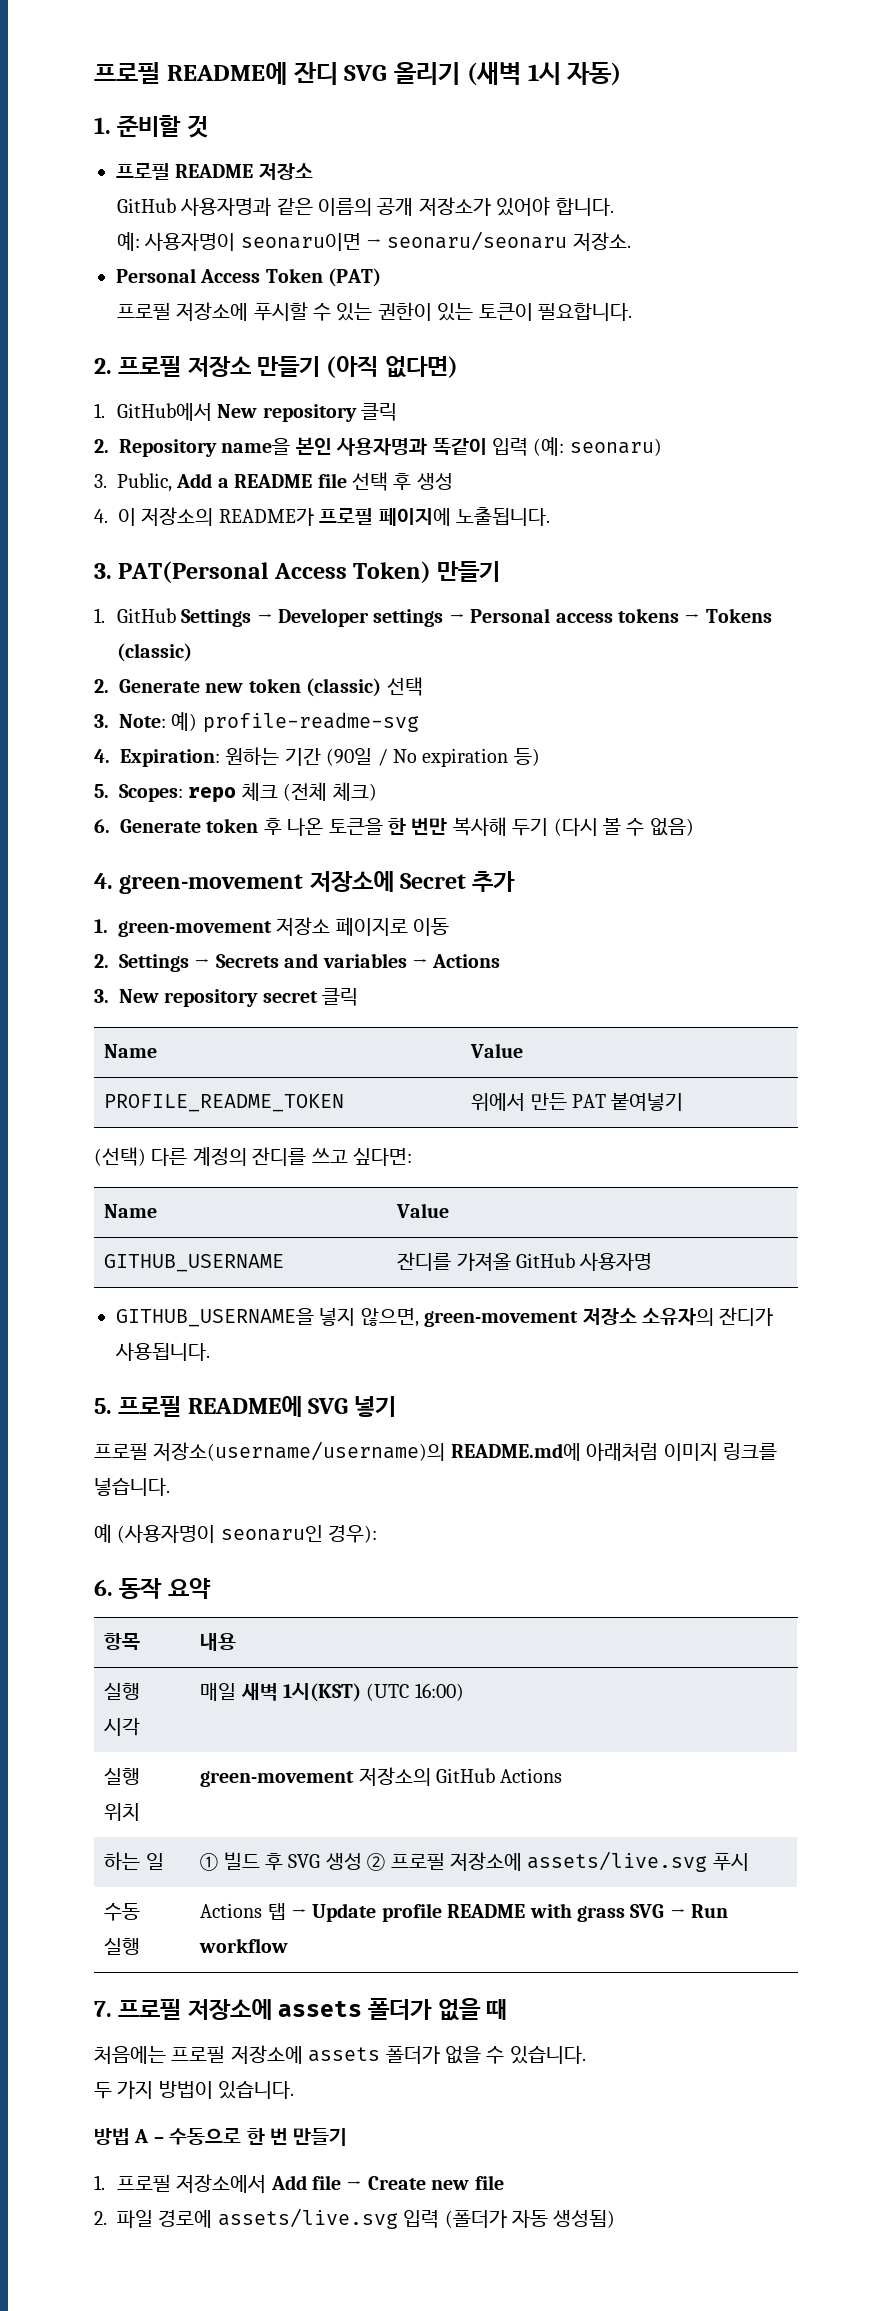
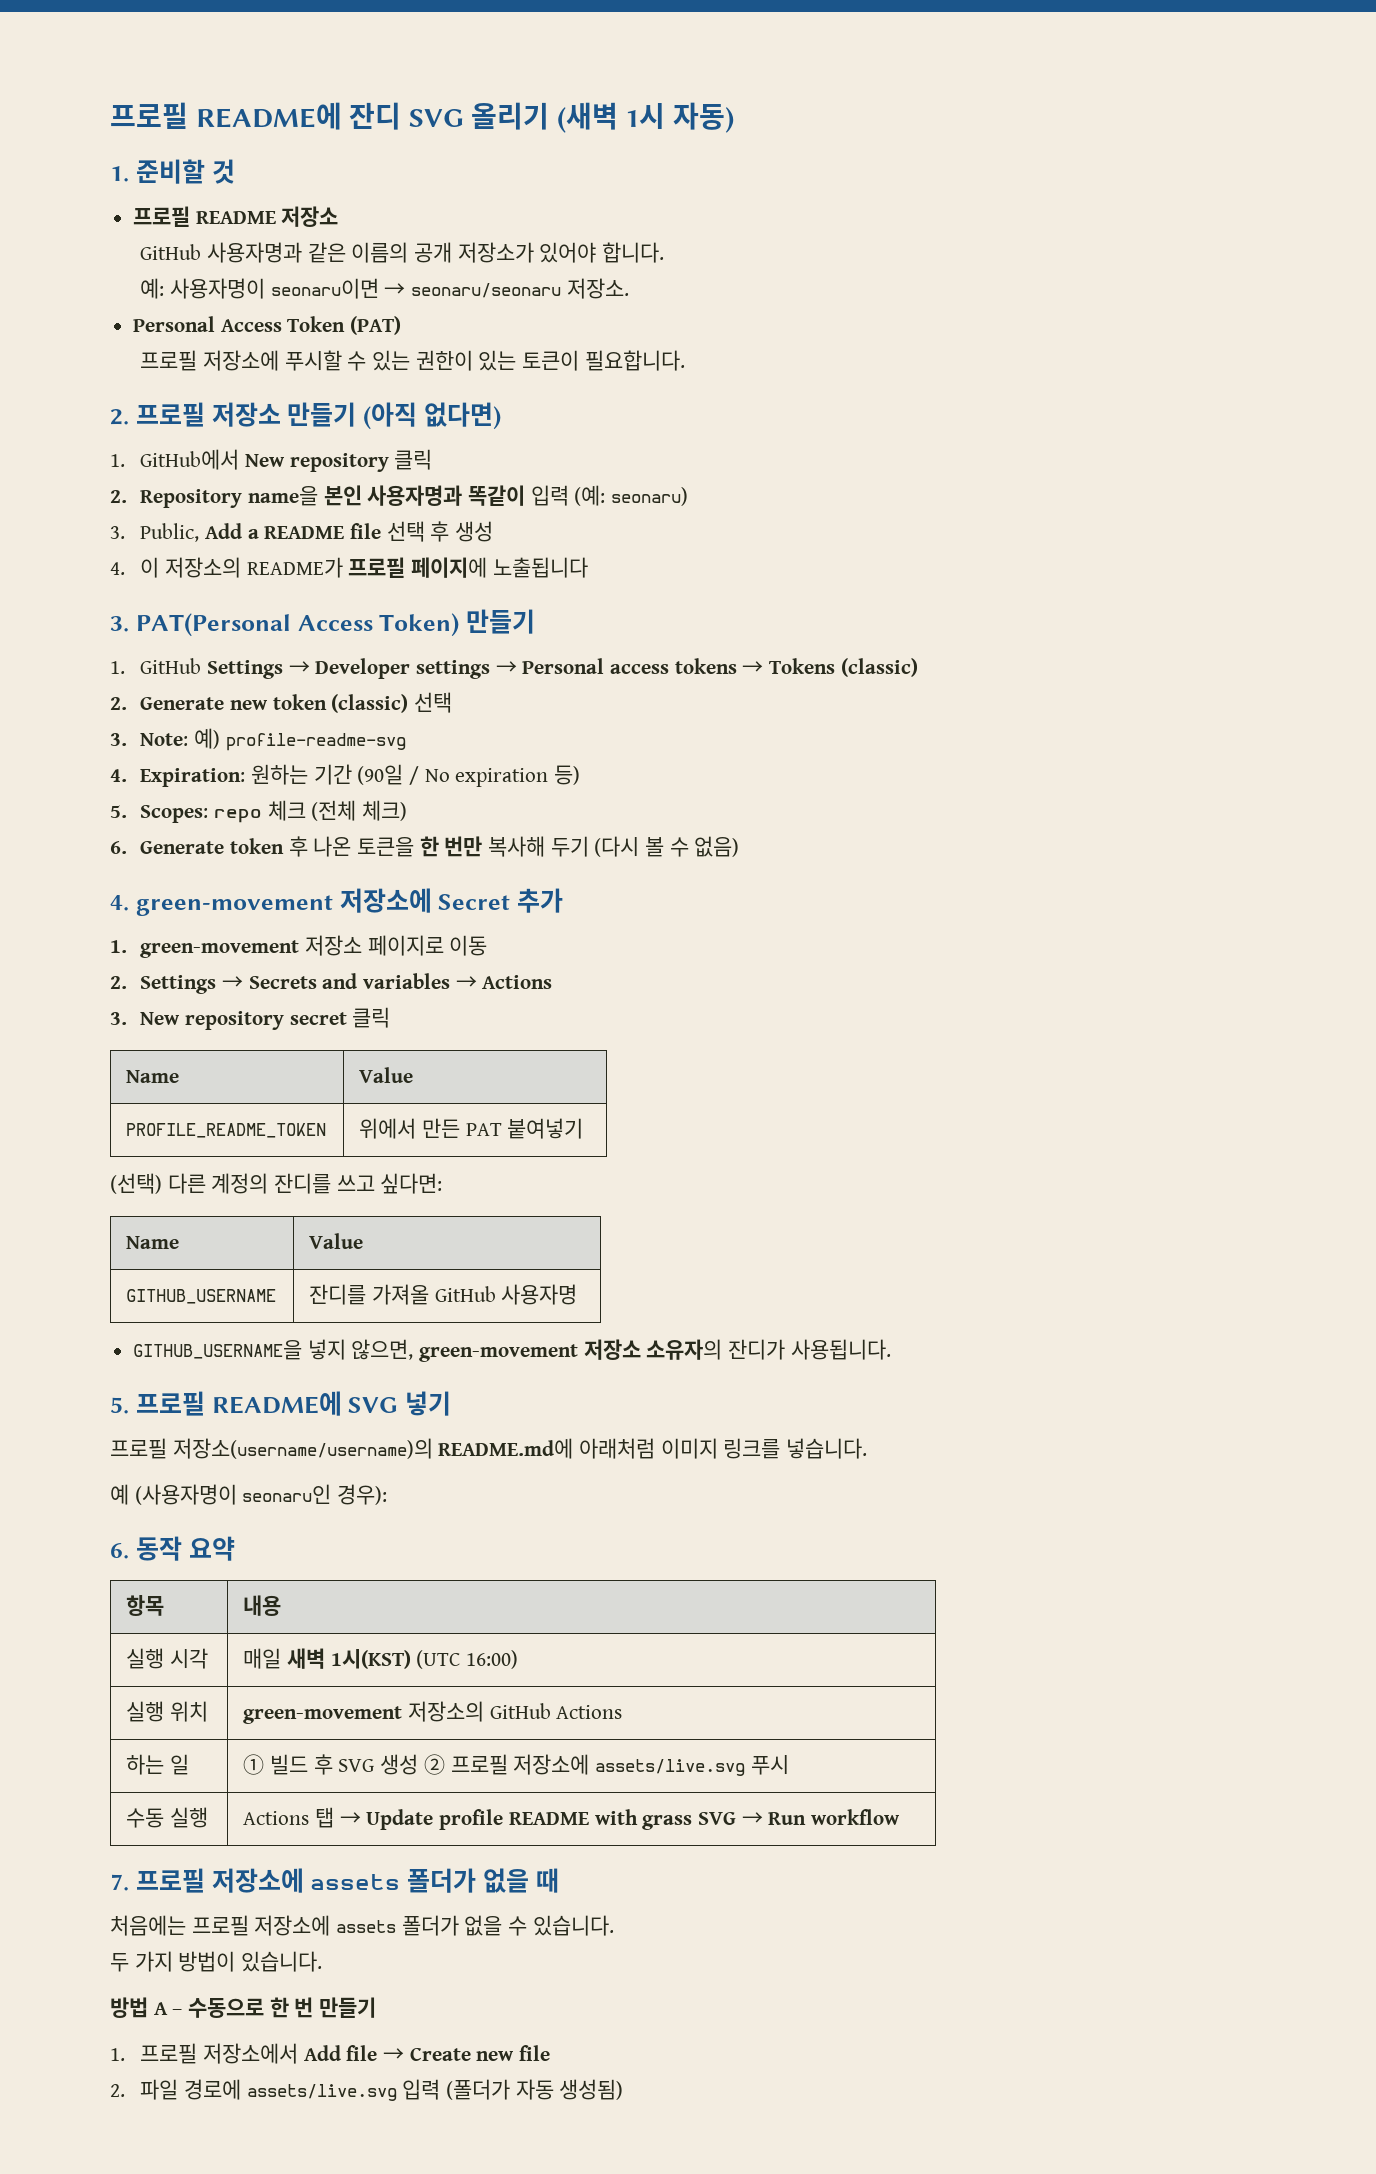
- 4. 이 저장소의 README가 프로필 페이지에 노출됩니다.
+ 4. 이 저장소의 README가 프로필 페이지에 노출됩니다

